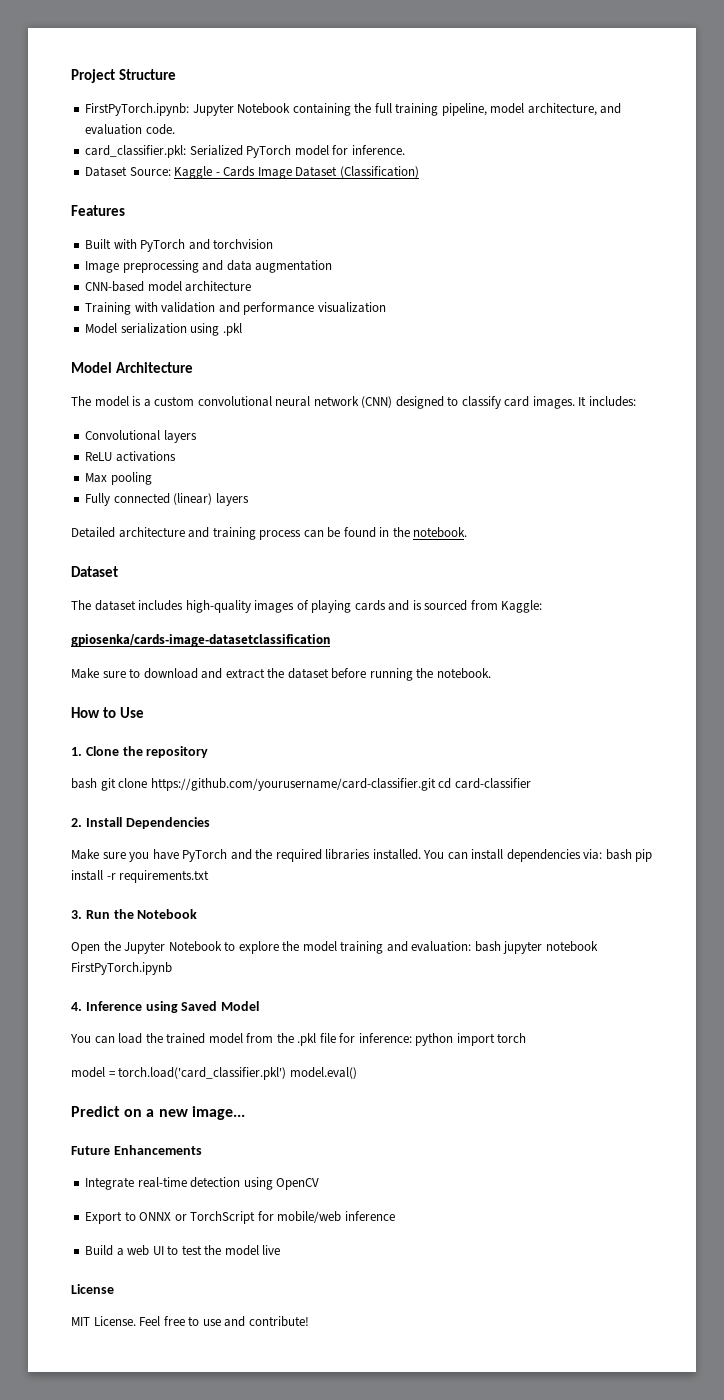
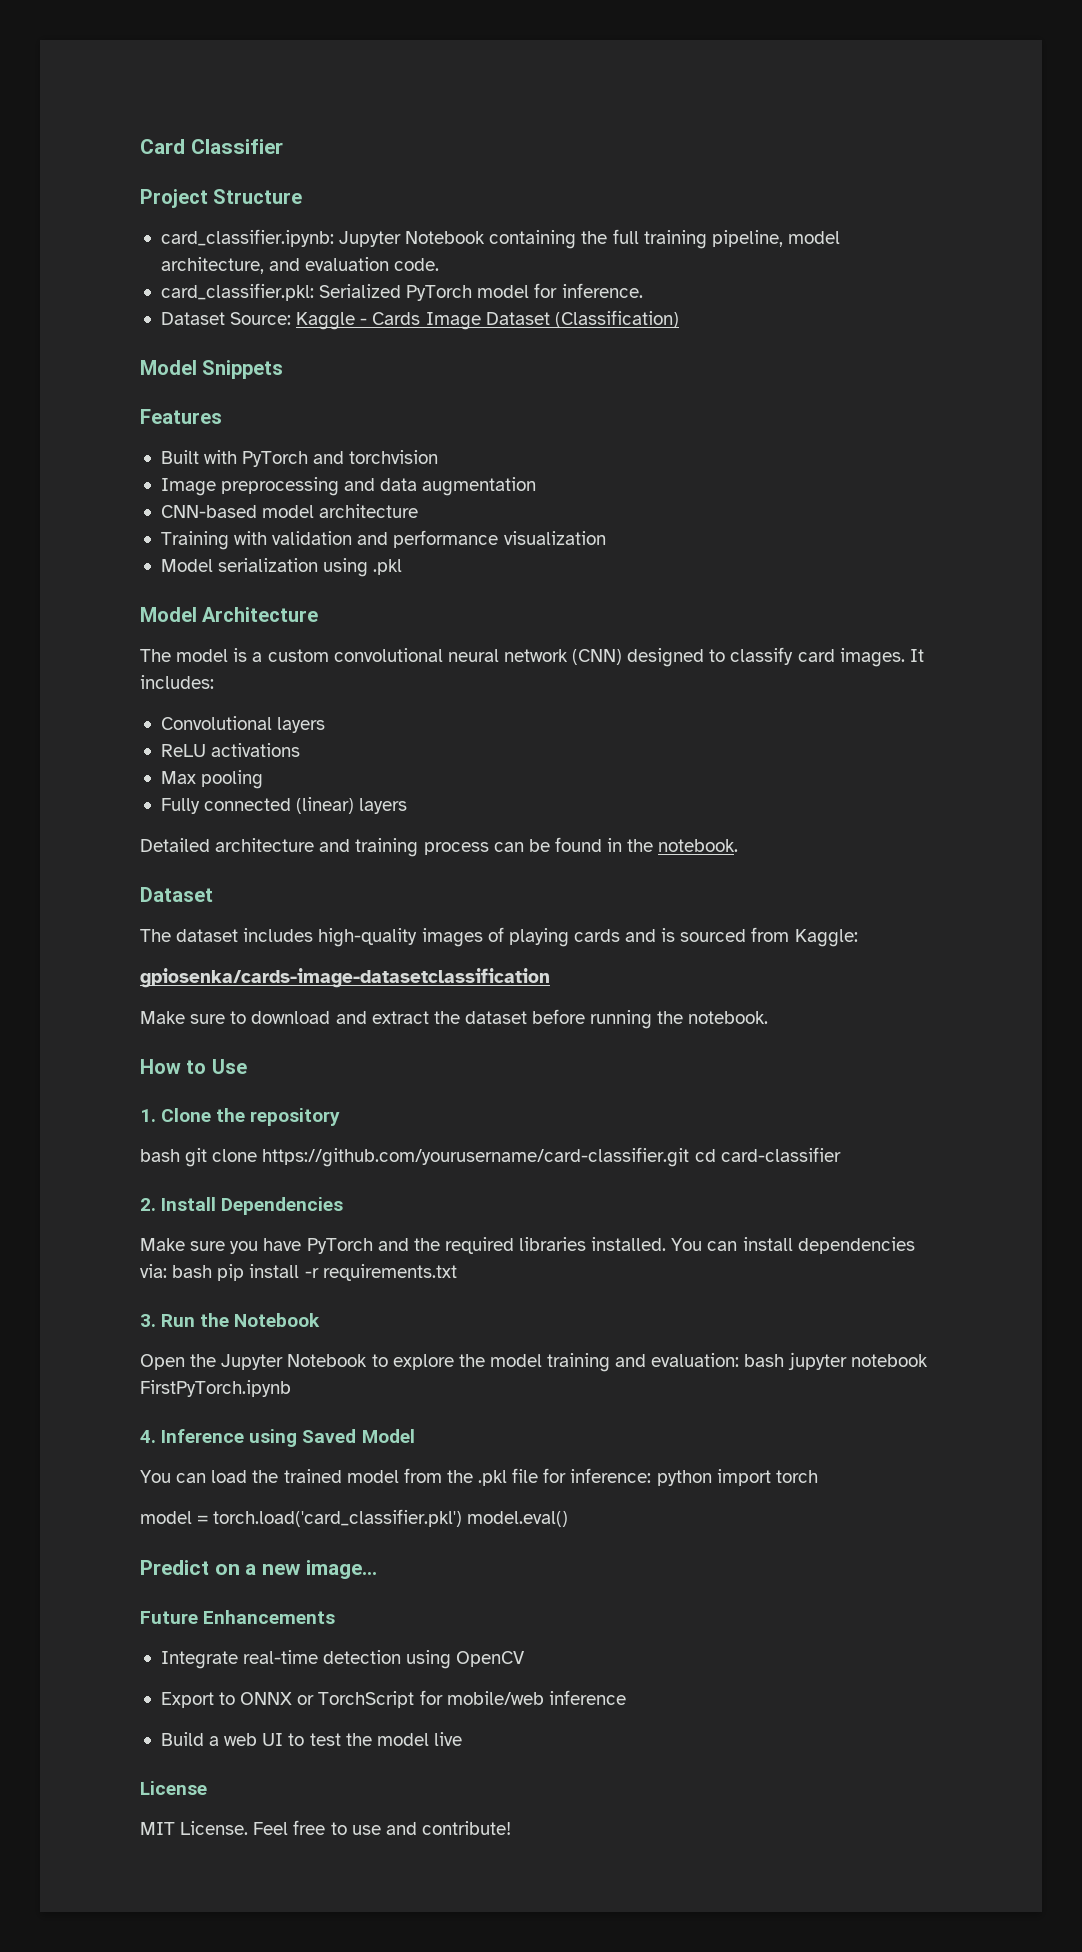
+ Card Classifier
- FirstPyTorch.ipynb: Jupyter Notebook containing the full training pipeline, model architecture, and evaluation code.
+ card_classifier.ipynb: Jupyter Notebook containing the full training pipeline, model architecture, and evaluation code.
+ Model Snippets

